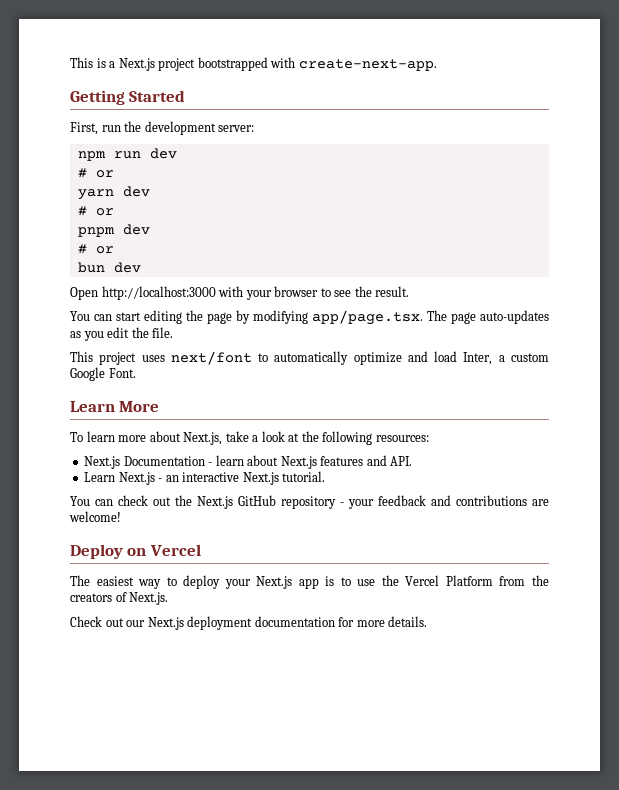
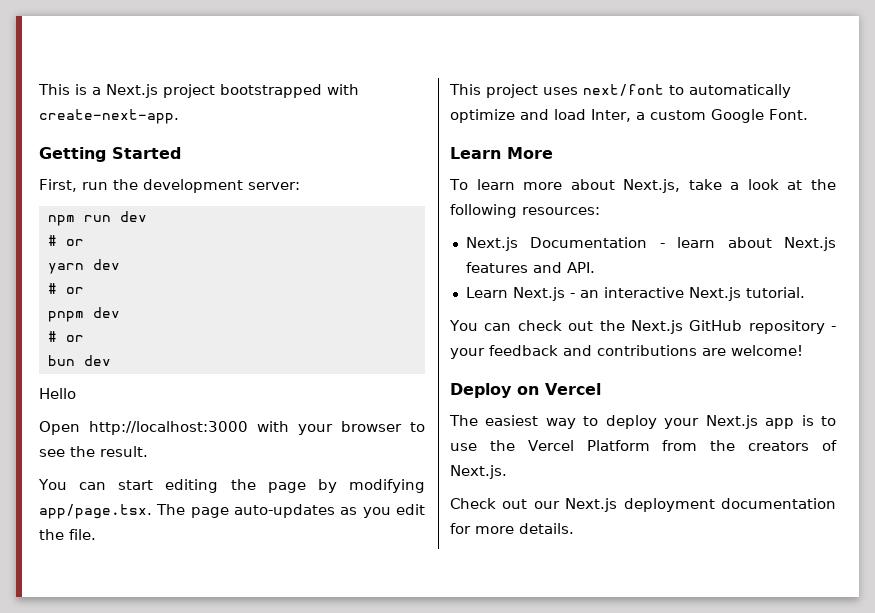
+ Hello

